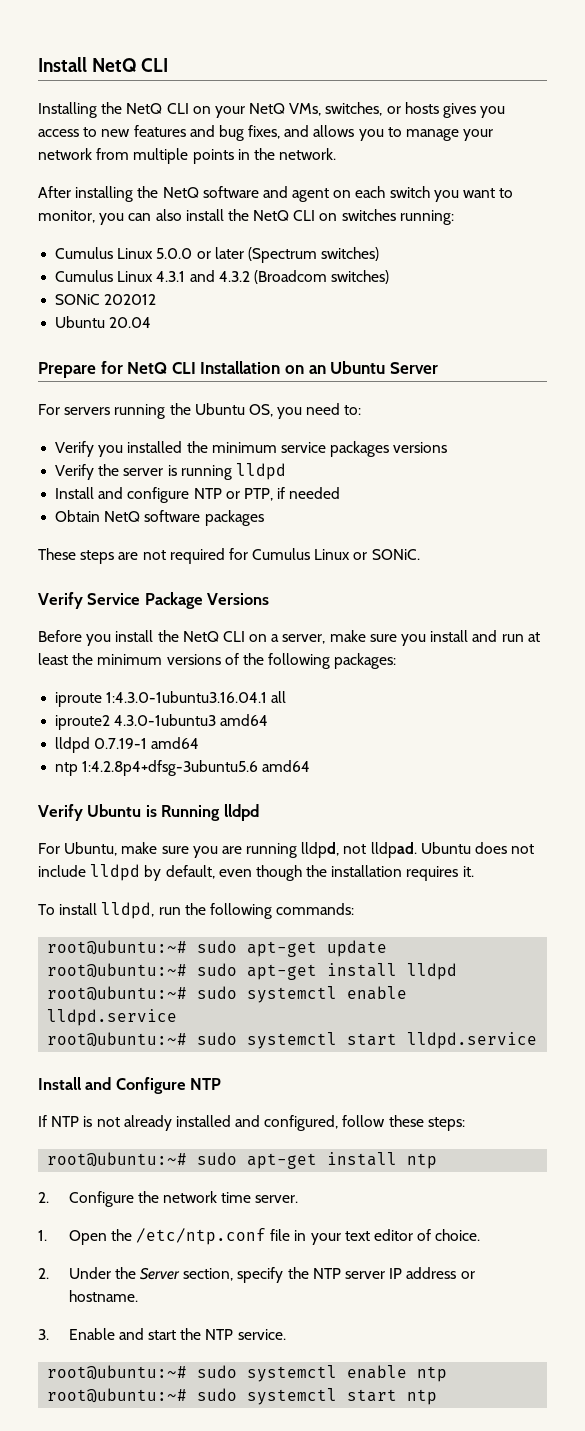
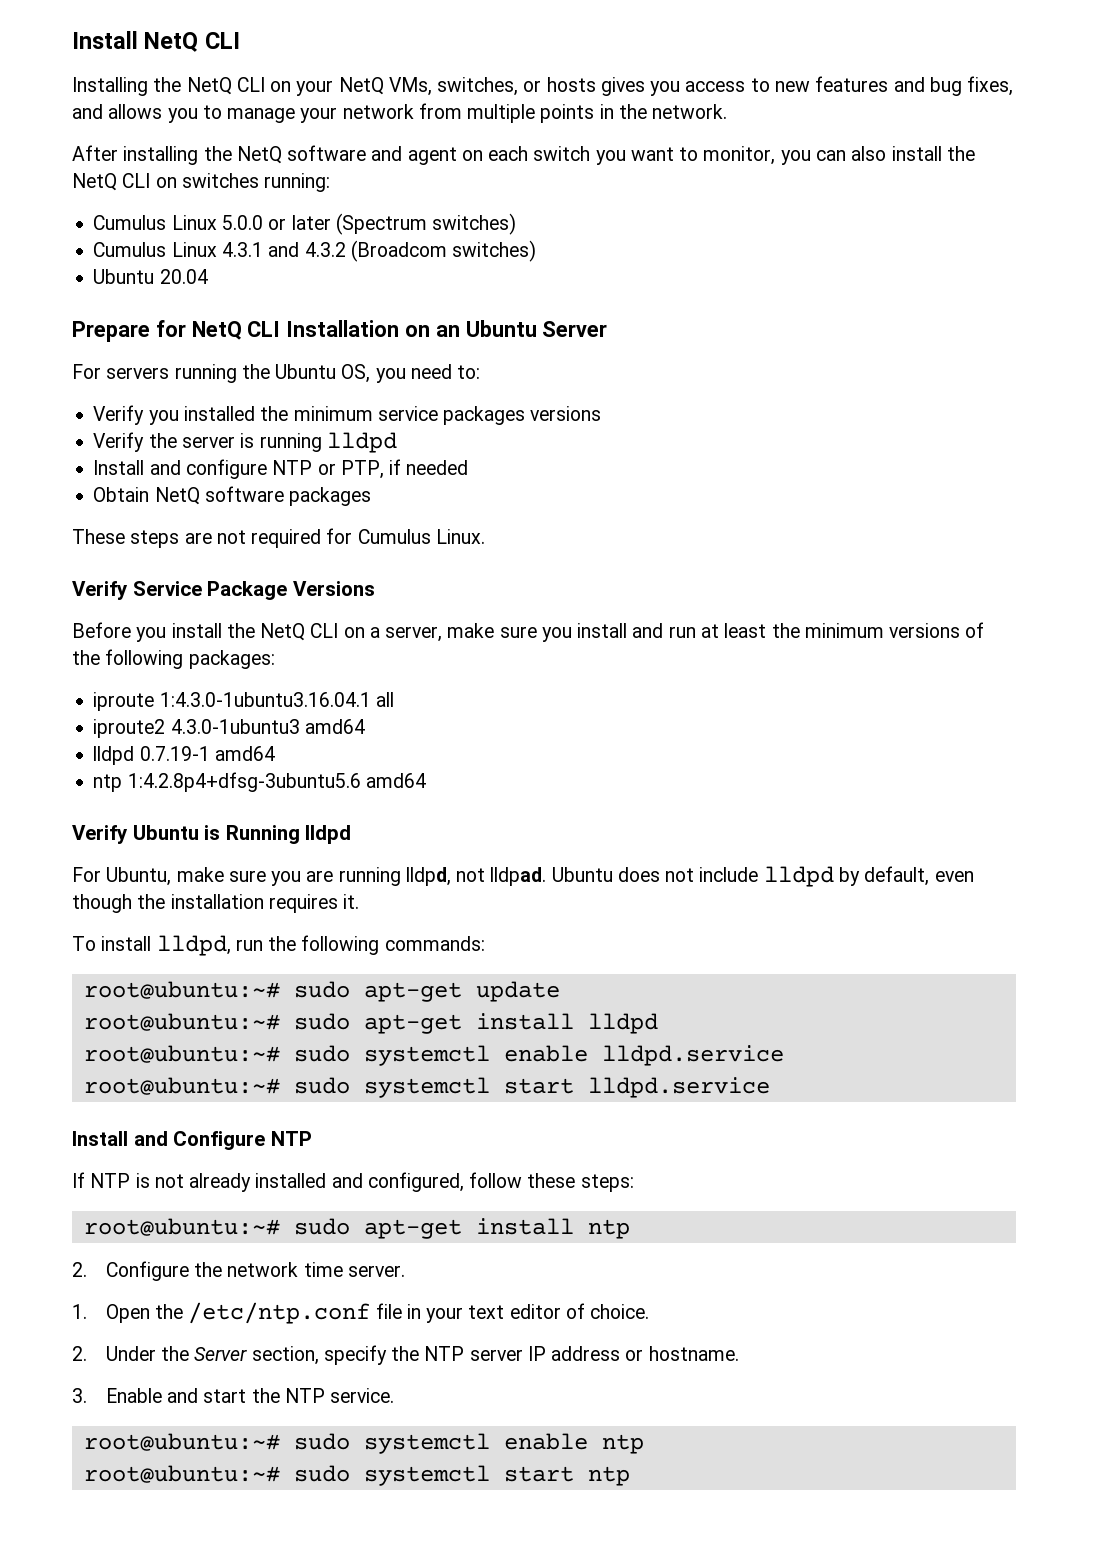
- SONiC 202012
- These steps are not required for Cumulus Linux or SONiC.
+ These steps are not required for Cumulus Linux.

